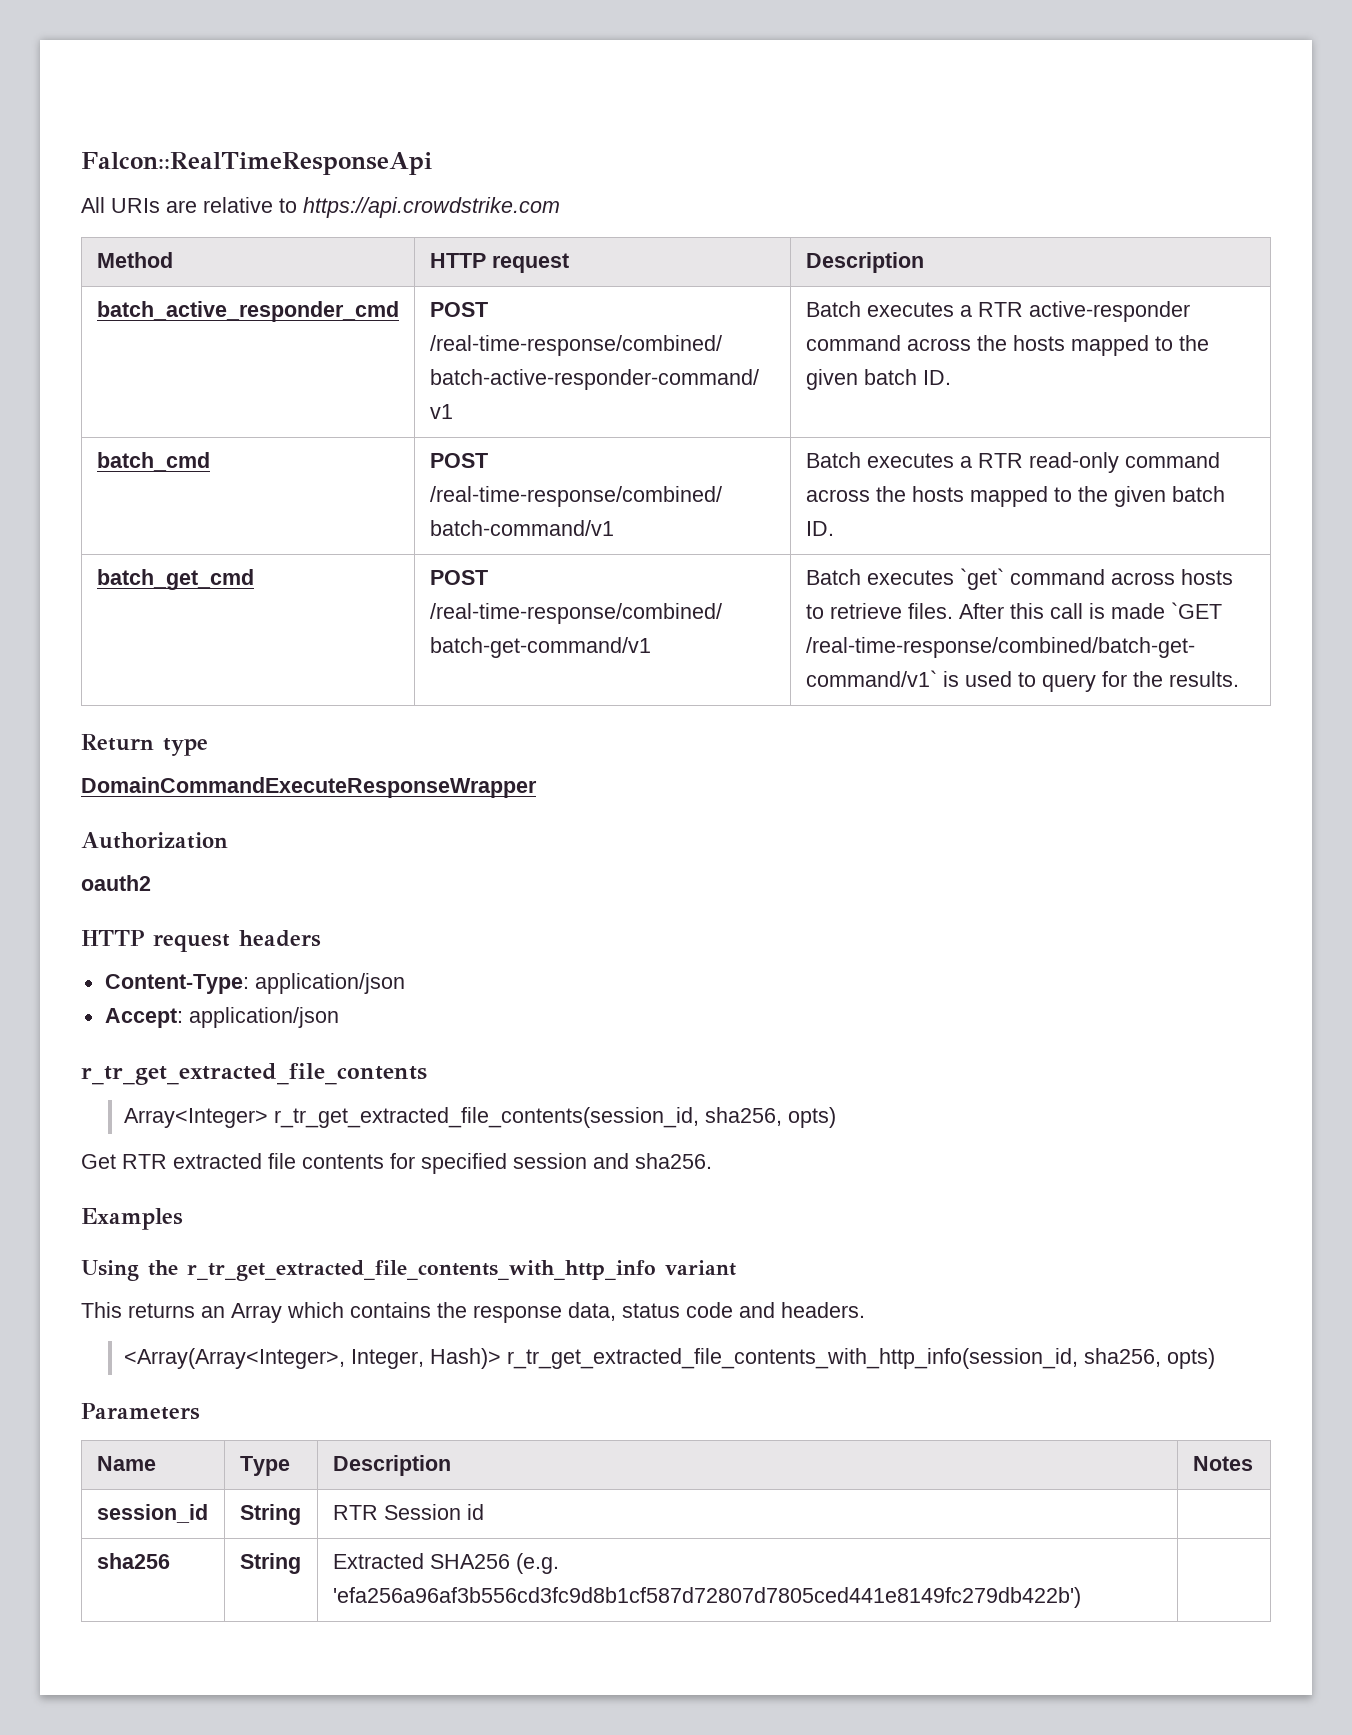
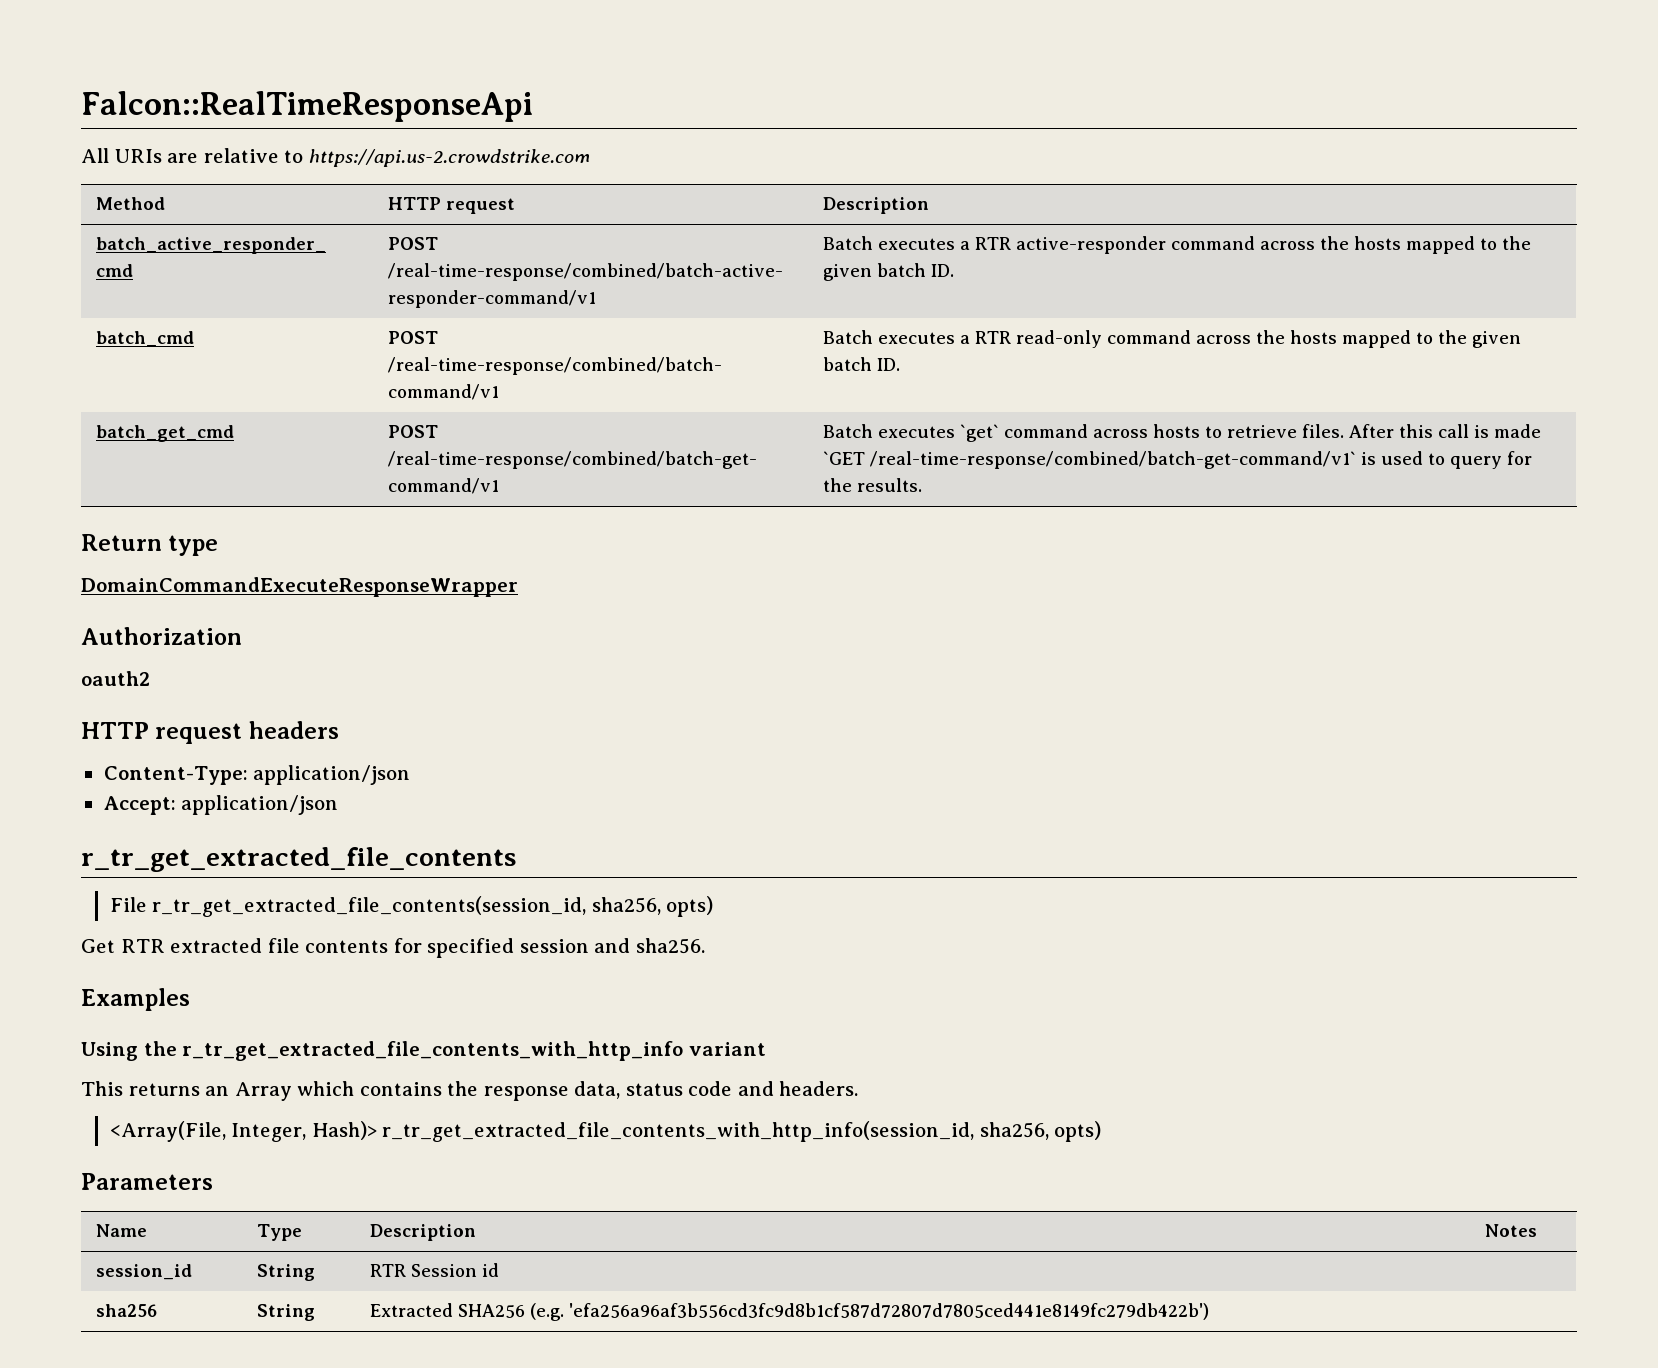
- All URIs are relative to https://api.crowdstrike.com
+ All URIs are relative to https://api.us-2.crowdstrike.com
- Array<Integer> r_tr_get_extracted_file_contents(session_id, sha256, opts)
+ File r_tr_get_extracted_file_contents(session_id, sha256, opts)
- <Array(Array<Integer>, Integer, Hash)> r_tr_get_extracted_file_contents_with_http_info(session_id, sha256, opts)
+ <Array(File, Integer, Hash)> r_tr_get_extracted_file_contents_with_http_info(session_id, sha256, opts)

